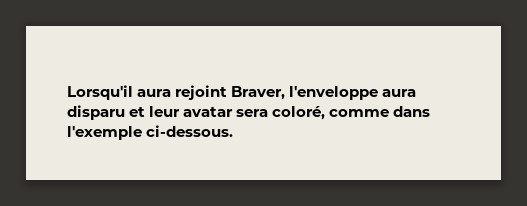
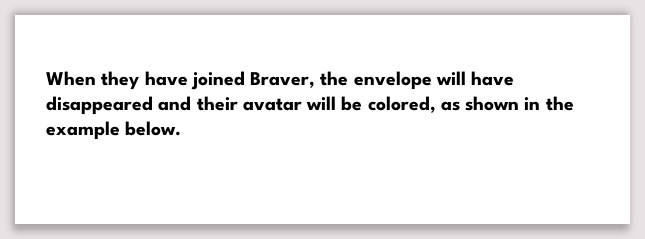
- Lorsqu'il aura rejoint Braver, l'enveloppe aura disparu et leur avatar sera coloré, comme dans l'exemple ci-dessous.
+ When they have joined Braver, the envelope will have disappeared and their avatar will be colored, as shown in the example below.

